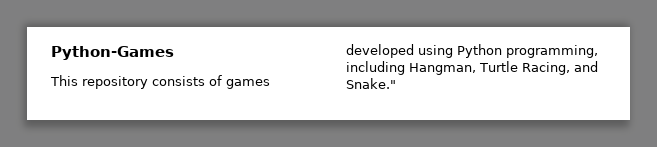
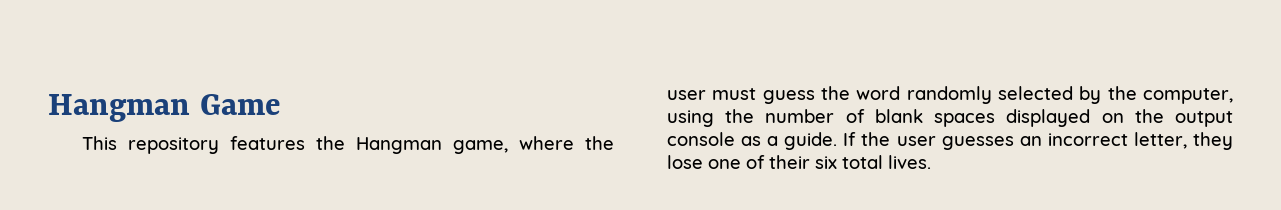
- Python-Games
+ Hangman Game
- This repository consists of games developed using Python programming, including Hangman, Turtle Racing, and Snake."
+ This repository features the Hangman game, where the user must guess the word randomly selected by the computer, using the number of blank spaces displayed on the output console as a guide. If the user guesses an incorrect letter, they lose one of their six total lives.

